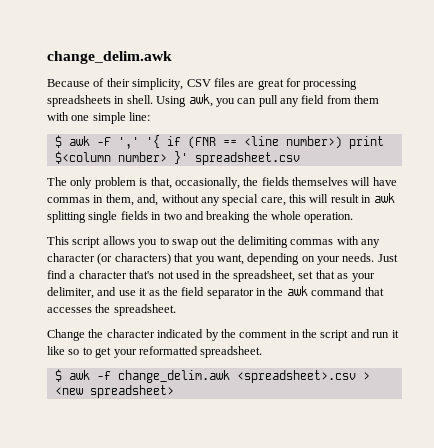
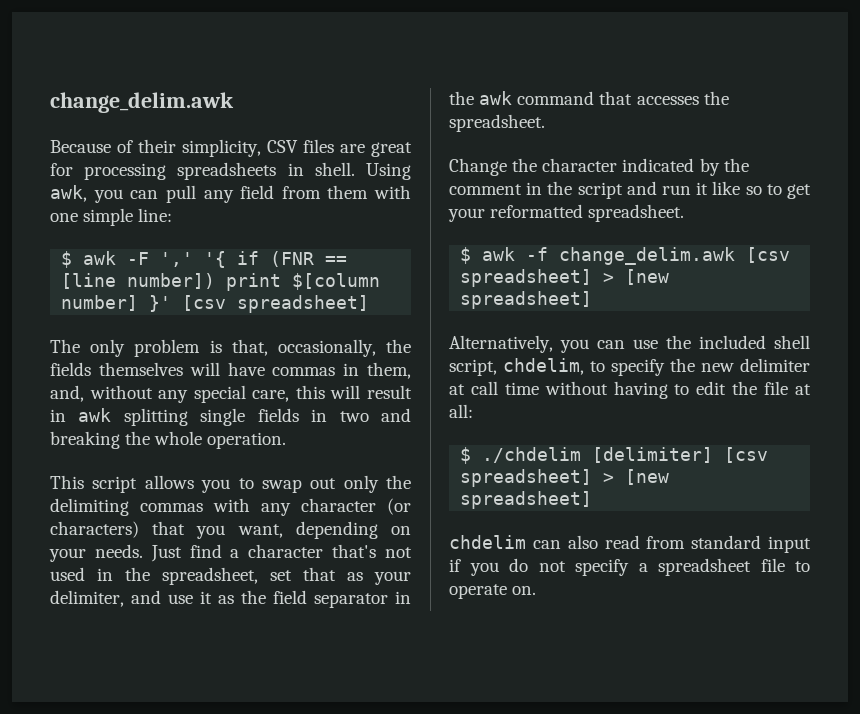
- $ awk -F ',' '{ if (FNR == <line number>) print $<column number> }' spreadsheet.csv
+ $ awk -F ',' '{ if (FNR == [line number]) print $[column number] }' [csv spreadsheet]
- This script allows you to swap out the delimiting commas with any character (or characters) that you want, depending on your needs.
+ This script allows you to swap out only the delimiting commas with any character (or characters) that you want, depending on your needs.
- $ awk -f change_delim.awk <spreadsheet>.csv > <new spreadsheet>
+ $ awk -f change_delim.awk [csv spreadsheet] > [new spreadsheet]
+ Alternatively, you can use the included shell script, chdelim, to specify the new delimiter at call time without having to edit the file at all:
+ $ ./chdelim [delimiter] [csv spreadsheet] > [new spreadsheet]
+ chdelim can also read from standard input if you do not specify a spreadsheet file to operate on.

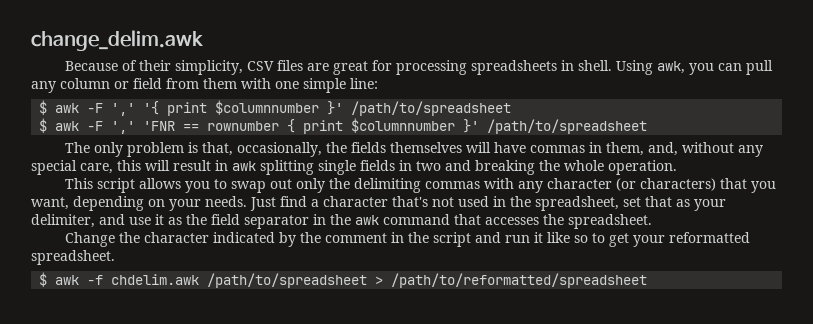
- Using awk, you can pull any field from them with one simple line:
+ Using awk, you can pull any column or field from them with one simple line:
- $ awk -F ',' '{ if (FNR == [line number]) print $[column number] }' [csv spreadsheet]
+ $ awk -F ',' '{ print $columnnumber }' /path/to/spreadsheet
+ $ awk -F ',' 'FNR == rownumber { print $columnnumber }' /path/to/spreadsheet
- $ awk -f change_delim.awk [csv spreadsheet] > [new spreadsheet]
- Alternatively, you can use the included shell script, chdelim, to specify the new delimiter at call time without having to edit the file at all:
- $ ./chdelim [delimiter] [csv spreadsheet] > [new spreadsheet]
- chdelim can also read from standard input if you do not specify a spreadsheet file to operate on.
+ $ awk -f chdelim.awk /path/to/spreadsheet > /path/to/reformatted/spreadsheet

